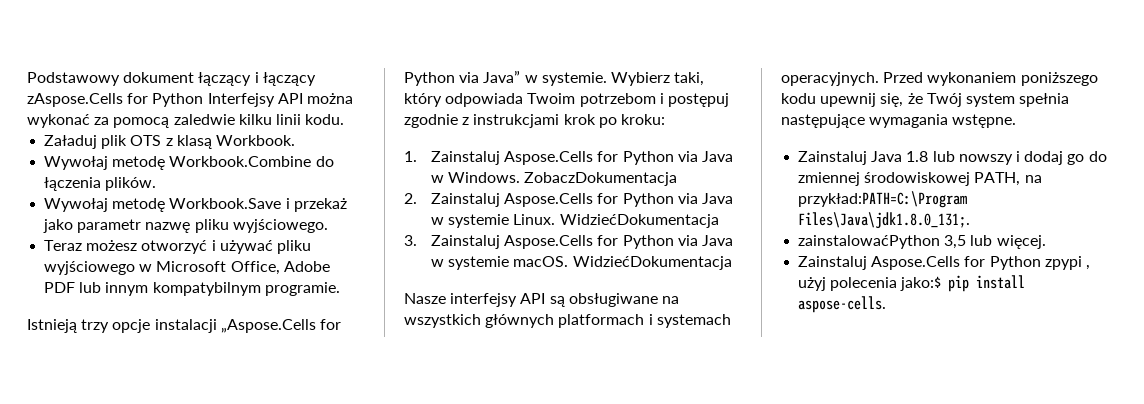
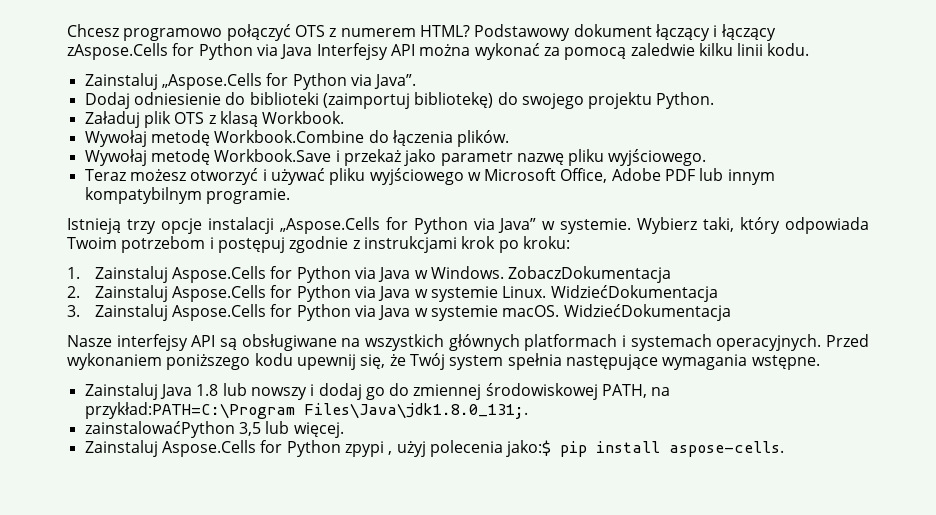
+ Chcesz programowo połączyć OTS z numerem HTML?
- Podstawowy dokument łączący i łączący zAspose.Cells for Python Interfejsy API można wykonać za pomocą zaledwie kilku linii kodu.
+ Podstawowy dokument łączący i łączący zAspose.Cells for Python via Java Interfejsy API można wykonać za pomocą zaledwie kilku linii kodu.
+ Zainstaluj „Aspose.Cells for Python via Java”.
+ Dodaj odniesienie do biblioteki (zaimportuj bibliotekę) do swojego projektu Python.

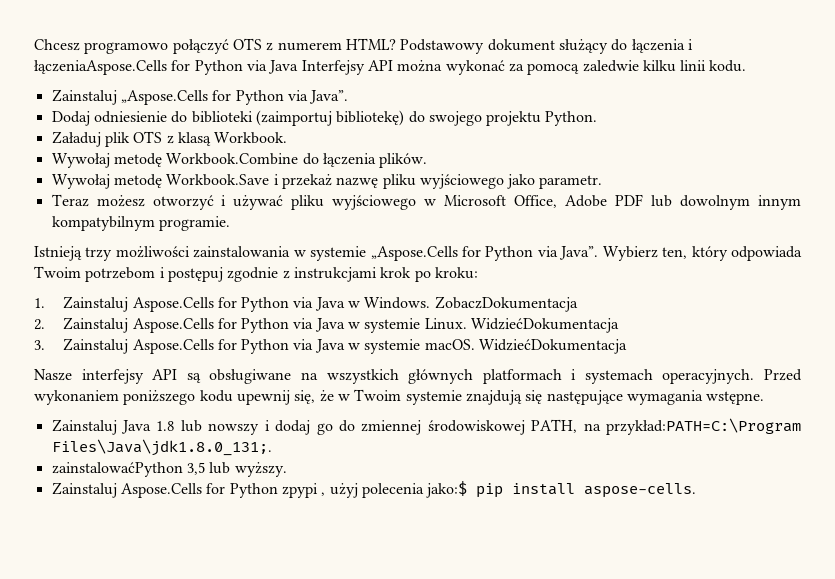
- Podstawowy dokument łączący i łączący zAspose.Cells for Python via Java Interfejsy API można wykonać za pomocą zaledwie kilku linii kodu.
+ Podstawowy dokument służący do łączenia i łączeniaAspose.Cells for Python via Java Interfejsy API można wykonać za pomocą zaledwie kilku linii kodu.
- Wywołaj metodę Workbook.Save i przekaż jako parametr nazwę pliku wyjściowego.
+ Wywołaj metodę Workbook.Save i przekaż nazwę pliku wyjściowego jako parametr.
- Teraz możesz otworzyć i używać pliku wyjściowego w Microsoft Office, Adobe PDF lub innym kompatybilnym programie.
+ Teraz możesz otworzyć i używać pliku wyjściowego w Microsoft Office, Adobe PDF lub dowolnym innym kompatybilnym programie.
- Istnieją trzy opcje instalacji „Aspose.Cells for Python via Java” w systemie. Wybierz taki, który odpowiada Twoim potrzebom i postępuj zgodnie z instrukcjami krok po kroku:
+ Istnieją trzy możliwości zainstalowania w systemie „Aspose.Cells for Python via Java”. Wybierz ten, który odpowiada Twoim potrzebom i postępuj zgodnie z instrukcjami krok po kroku:
- Przed wykonaniem poniższego kodu upewnij się, że Twój system spełnia następujące wymagania wstępne.
+ Przed wykonaniem poniższego kodu upewnij się, że w Twoim systemie znajdują się następujące wymagania wstępne.
- zainstalowaćPython 3,5 lub więcej.
+ zainstalowaćPython 3,5 lub wyższy.

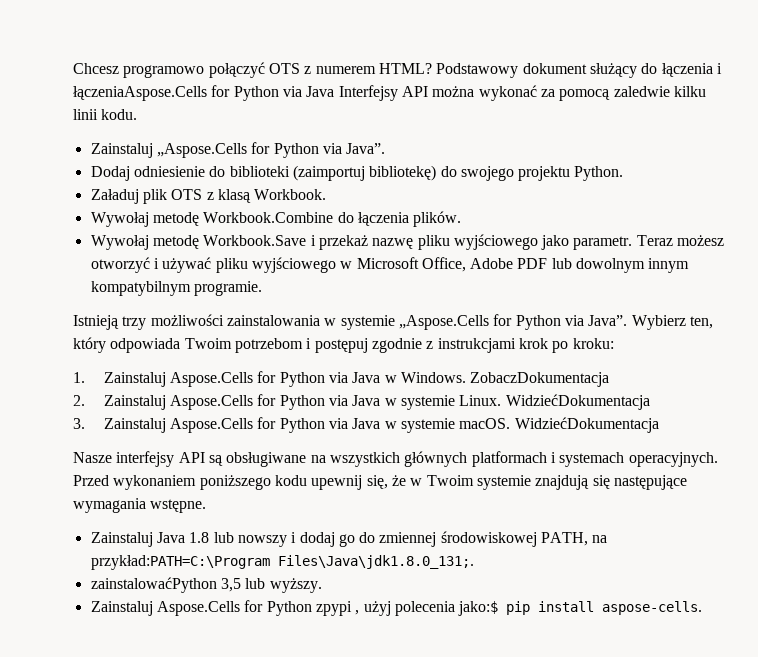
- Wywołaj metodę Workbook.Save i przekaż nazwę pliku wyjściowego jako parametr.
- Teraz możesz otworzyć i używać pliku wyjściowego w Microsoft Office, Adobe PDF lub dowolnym innym kompatybilnym programie.
+ Wywołaj metodę Workbook.Save i przekaż nazwę pliku wyjściowego jako parametr. Teraz możesz otworzyć i używać pliku wyjściowego w Microsoft Office, Adobe PDF lub dowolnym innym kompatybilnym programie.

